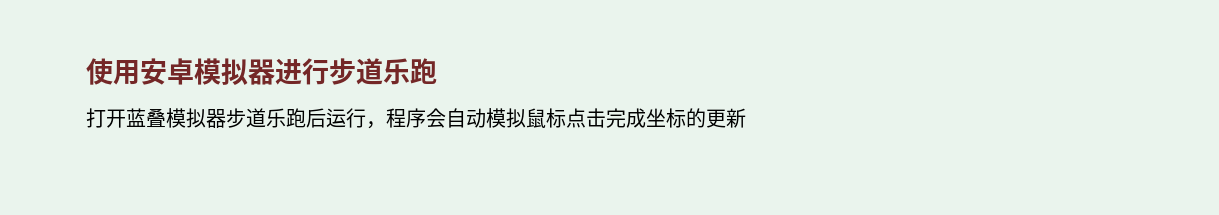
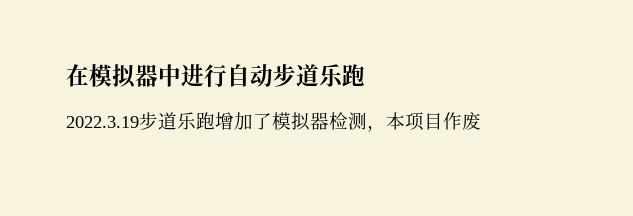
- 使用安卓模拟器进行步道乐跑
- 打开蓝叠模拟器步道乐跑后运行，程序会自动模拟鼠标点击完成坐标的更新
+ 在模拟器中进行自动步道乐跑
+ 2022.3.19步道乐跑增加了模拟器检测，本项目作废

